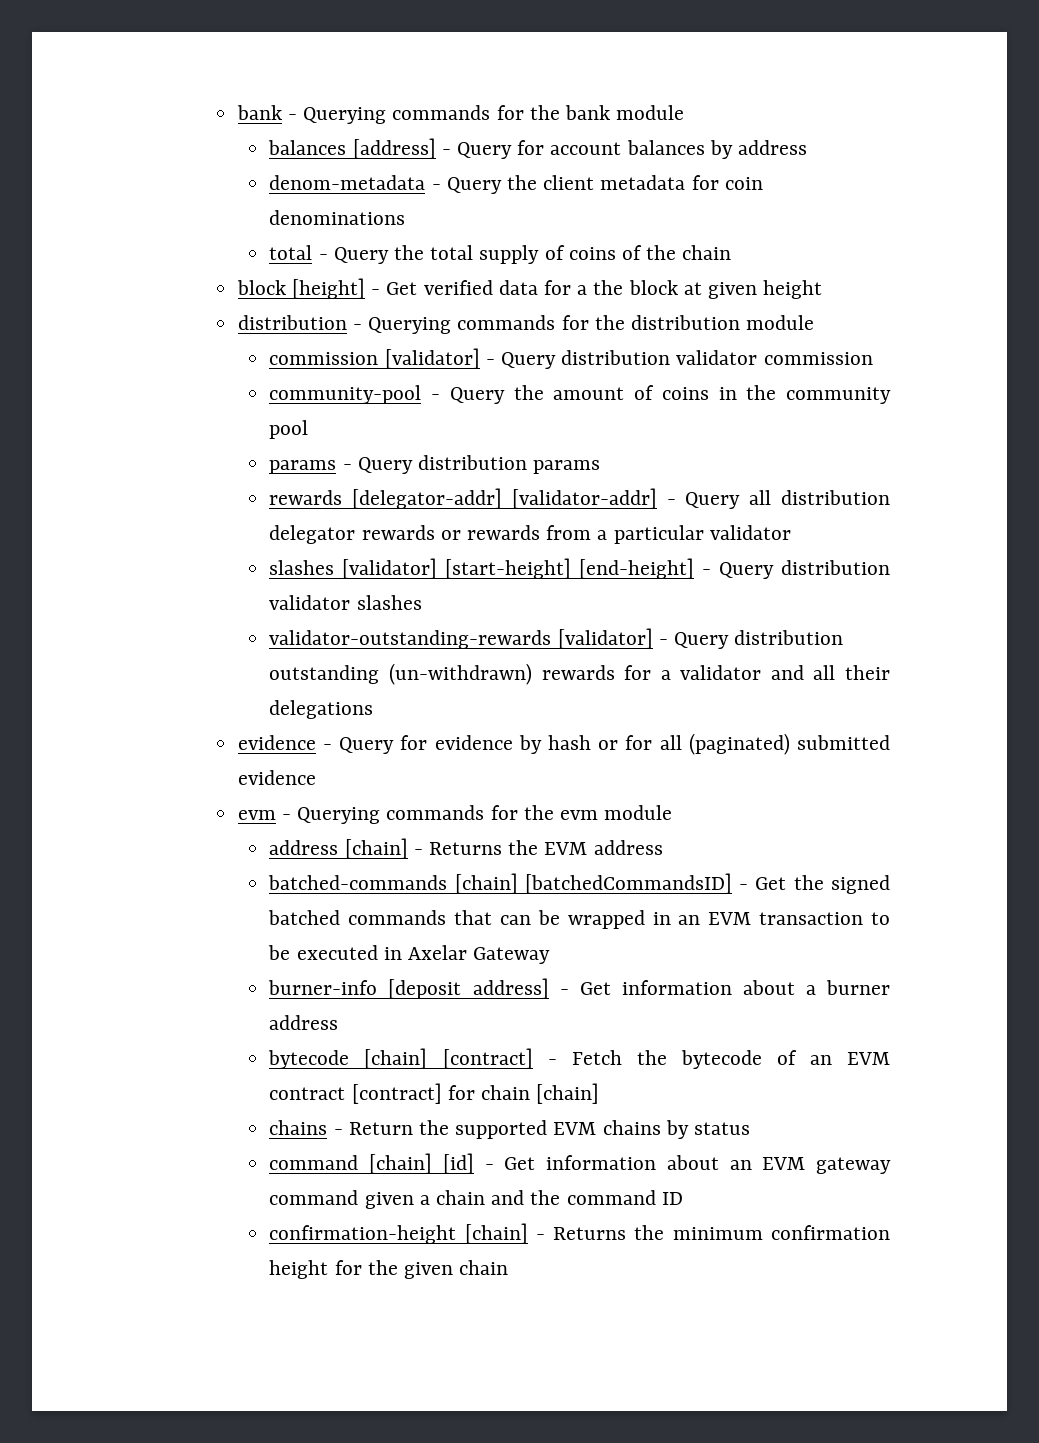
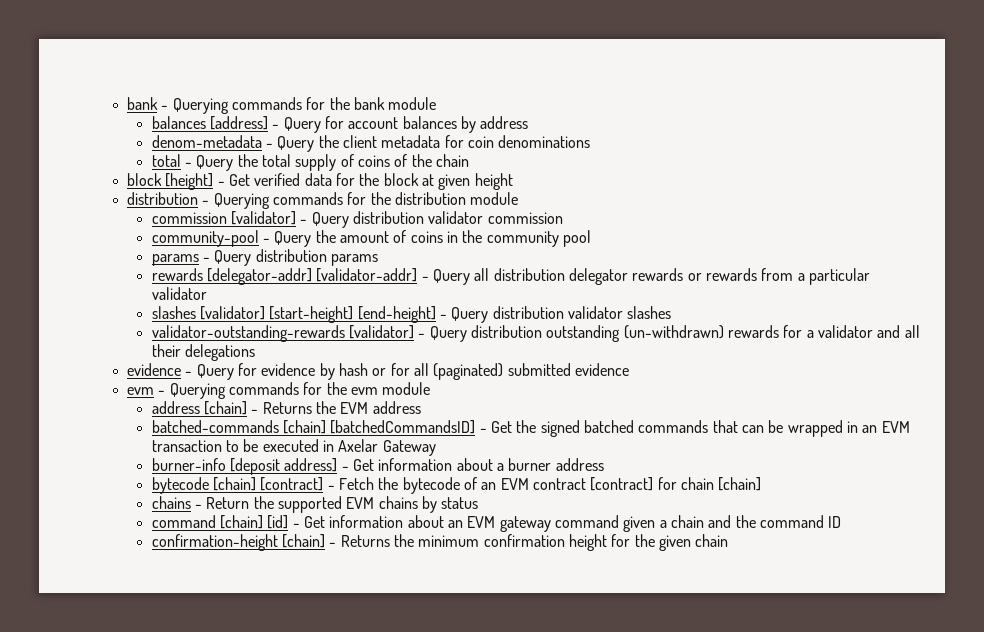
- block [height] - Get verified data for a the block at given height
+ block [height] - Get verified data for the block at given height

